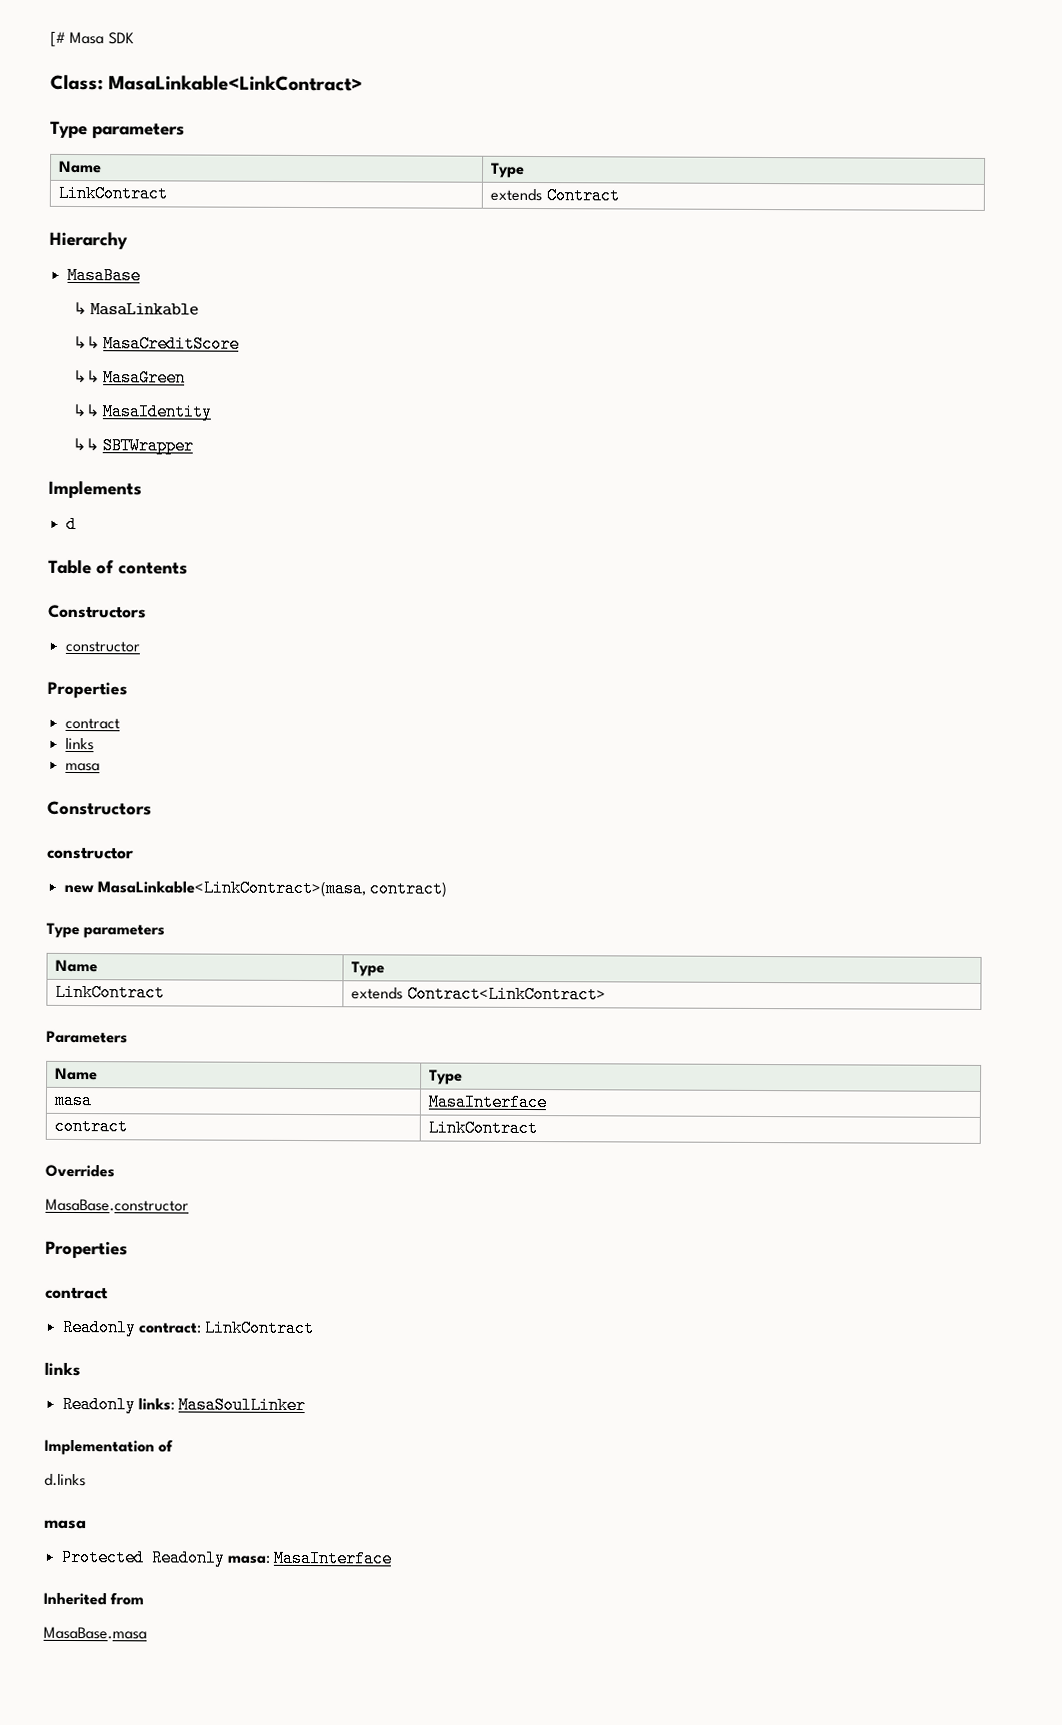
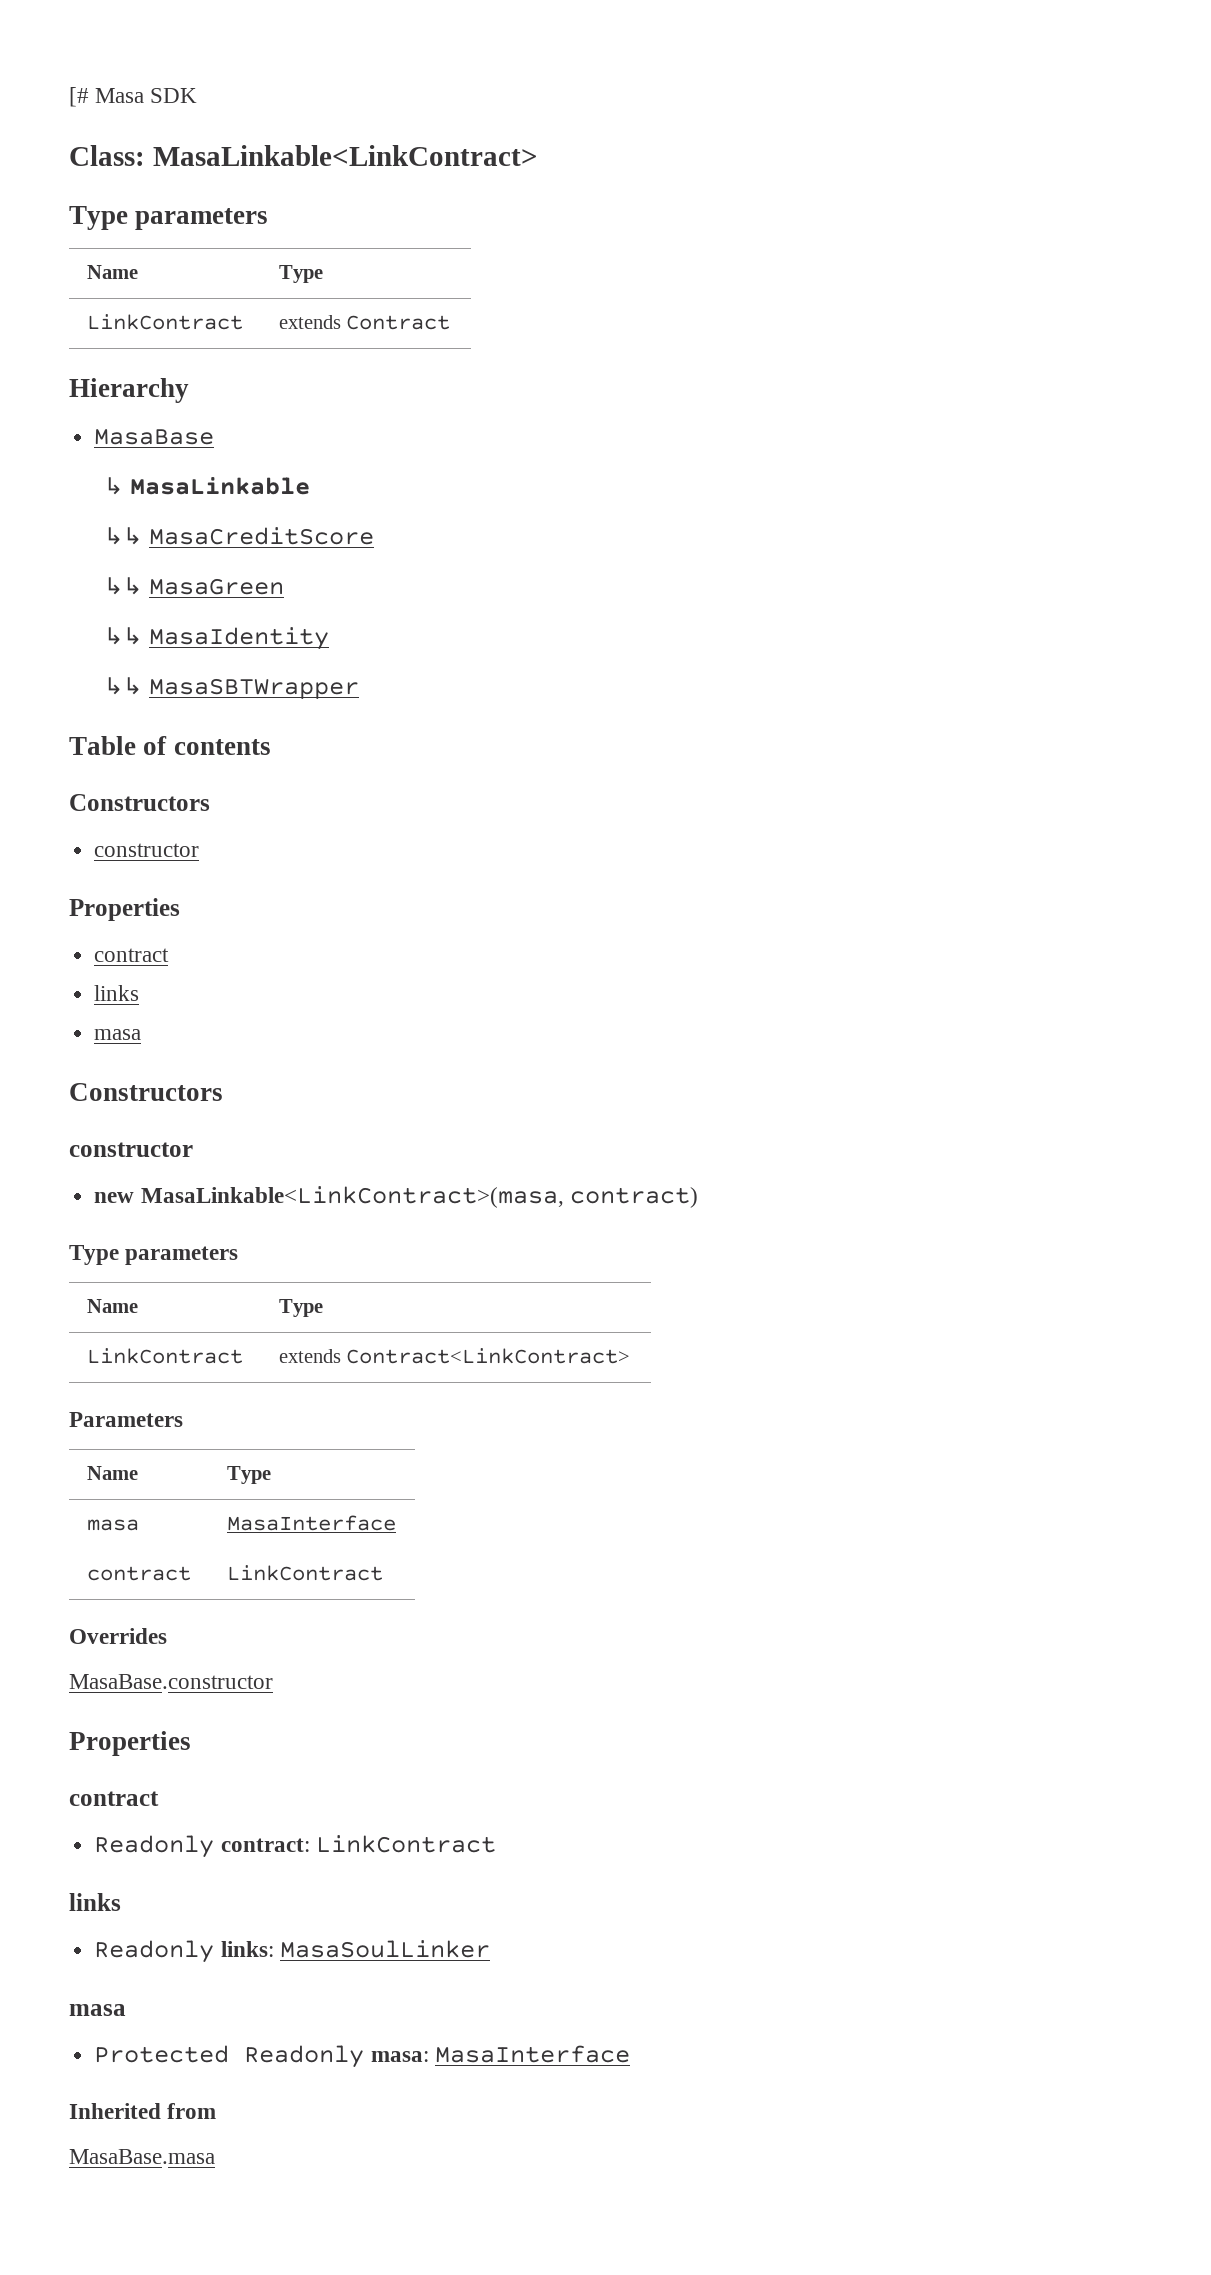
- ↳↳ SBTWrapper
- Implements
- d
+ ↳↳ MasaSBTWrapper
- Implementation of
- d.links

